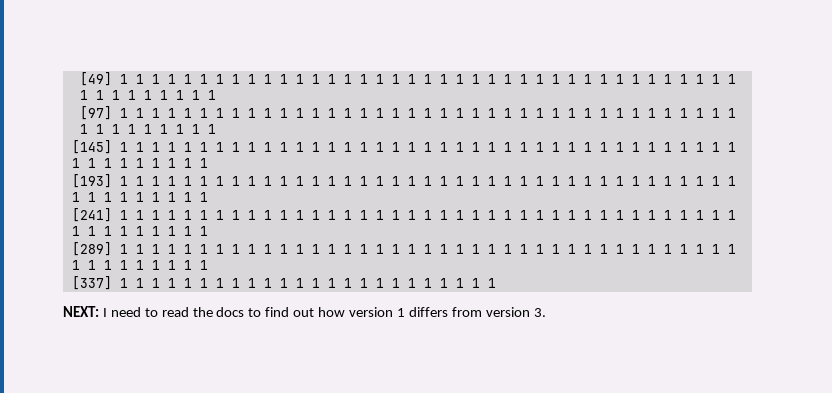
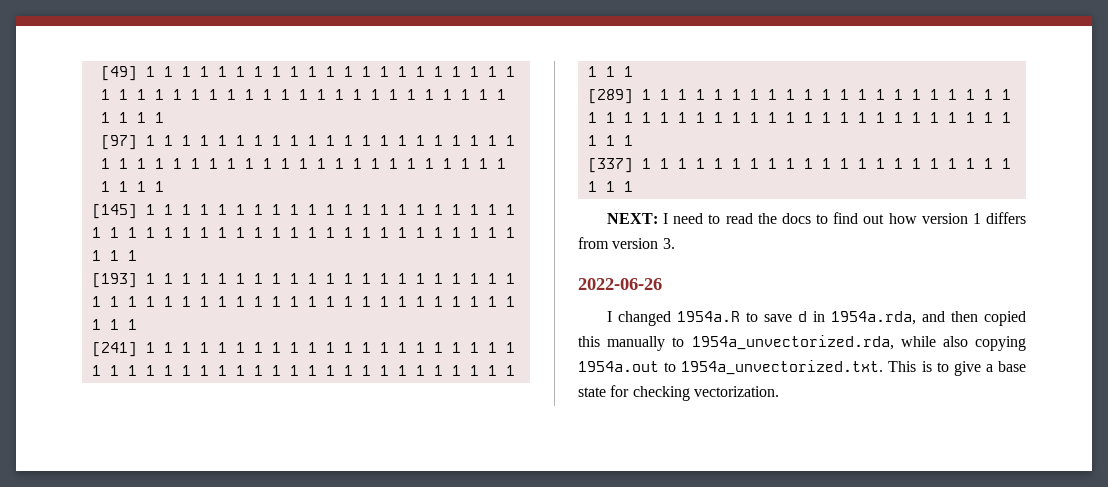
+ 2022-06-26
+ I changed 1954a.R to save d in 1954a.rda, and then copied this manually to 1954a_unvectorized.rda, while also copying 1954a.out to 1954a_unvectorized.txt. This is to give a base state for checking vectorization.

